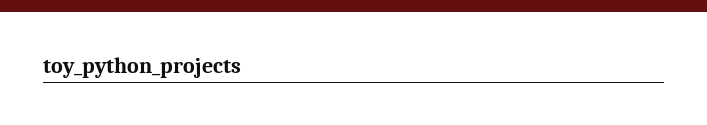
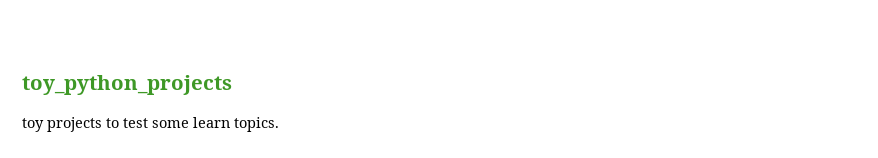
+ toy projects to test some learn topics.

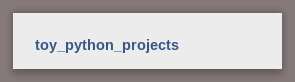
- toy projects to test some learn topics.

